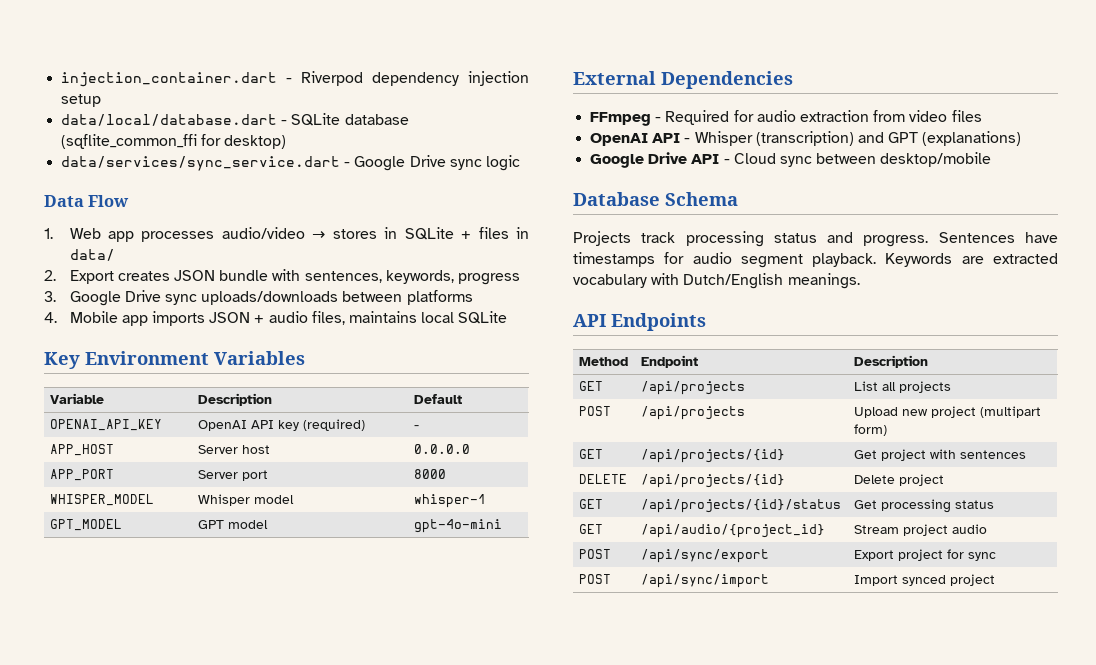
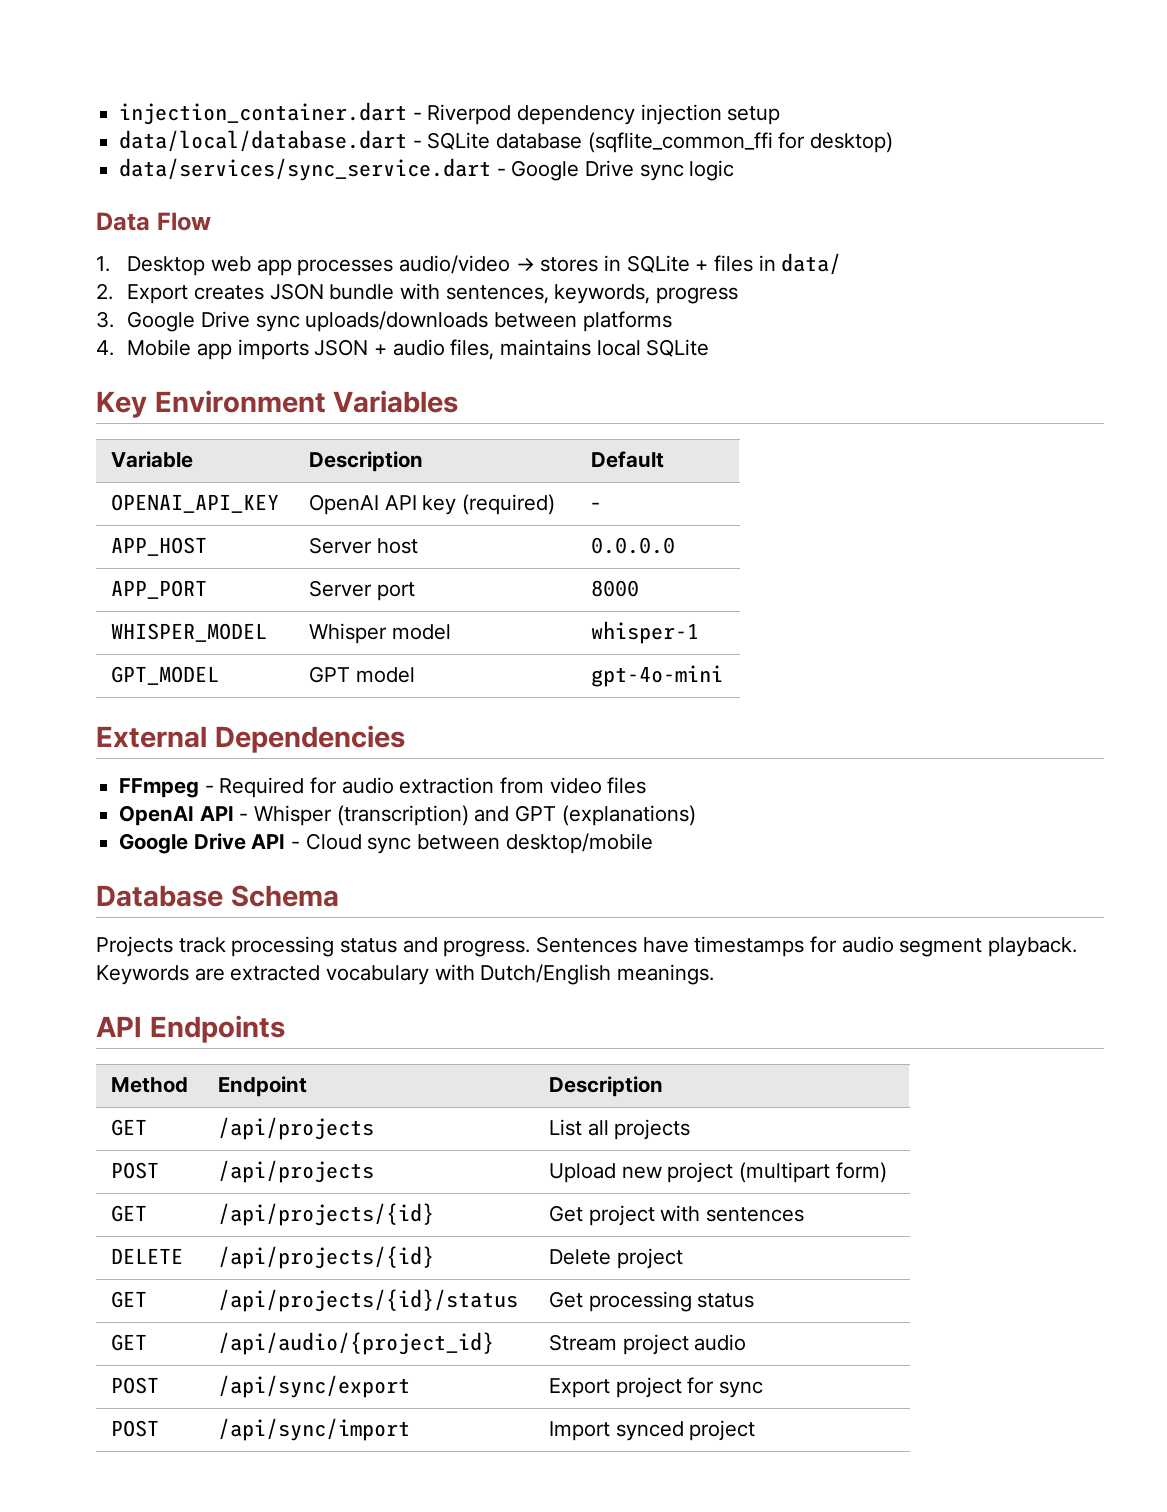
- 1. Web app processes audio/video → stores in SQLite + files in data/
+ 1. Desktop web app processes audio/video → stores in SQLite + files in data/

